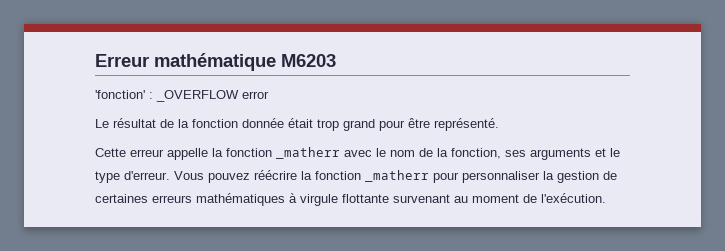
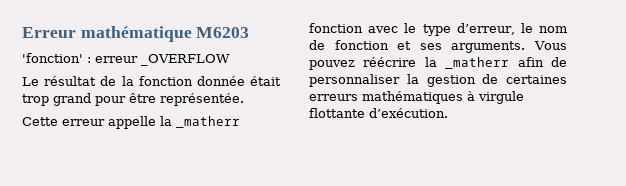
- 'fonction' : _OVERFLOW error
+ 'fonction' : erreur _OVERFLOW
- Le résultat de la fonction donnée était trop grand pour être représenté.
+ Le résultat de la fonction donnée était trop grand pour être représentée.
- Cette erreur appelle la fonction _matherr avec le nom de la fonction, ses arguments et le type d'erreur.
+ Cette erreur appelle la _matherr fonction avec le type d’erreur, le nom de fonction et ses arguments.
- Vous pouvez réécrire la fonction _matherr pour personnaliser la gestion de certaines erreurs mathématiques à virgule flottante survenant au moment de l'exécution.
+ Vous pouvez réécrire la _matherr afin de personnaliser la gestion de certaines erreurs mathématiques à virgule flottante d’exécution.

